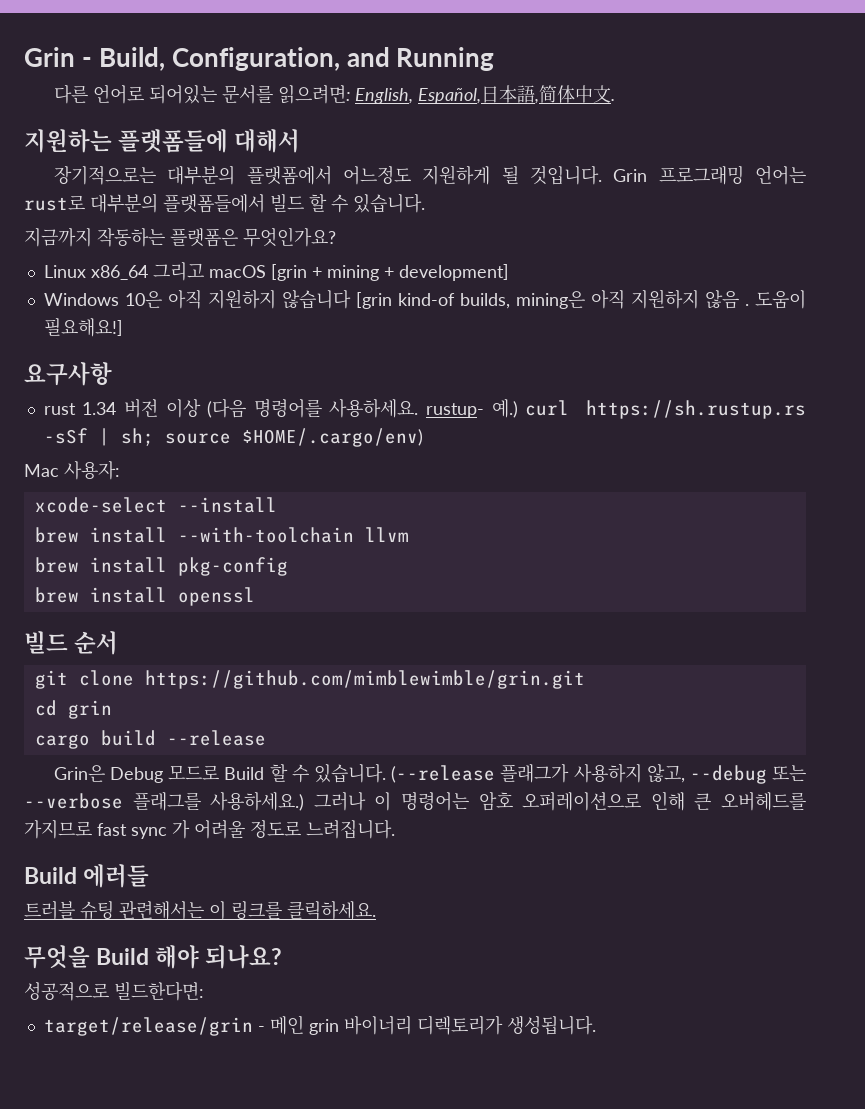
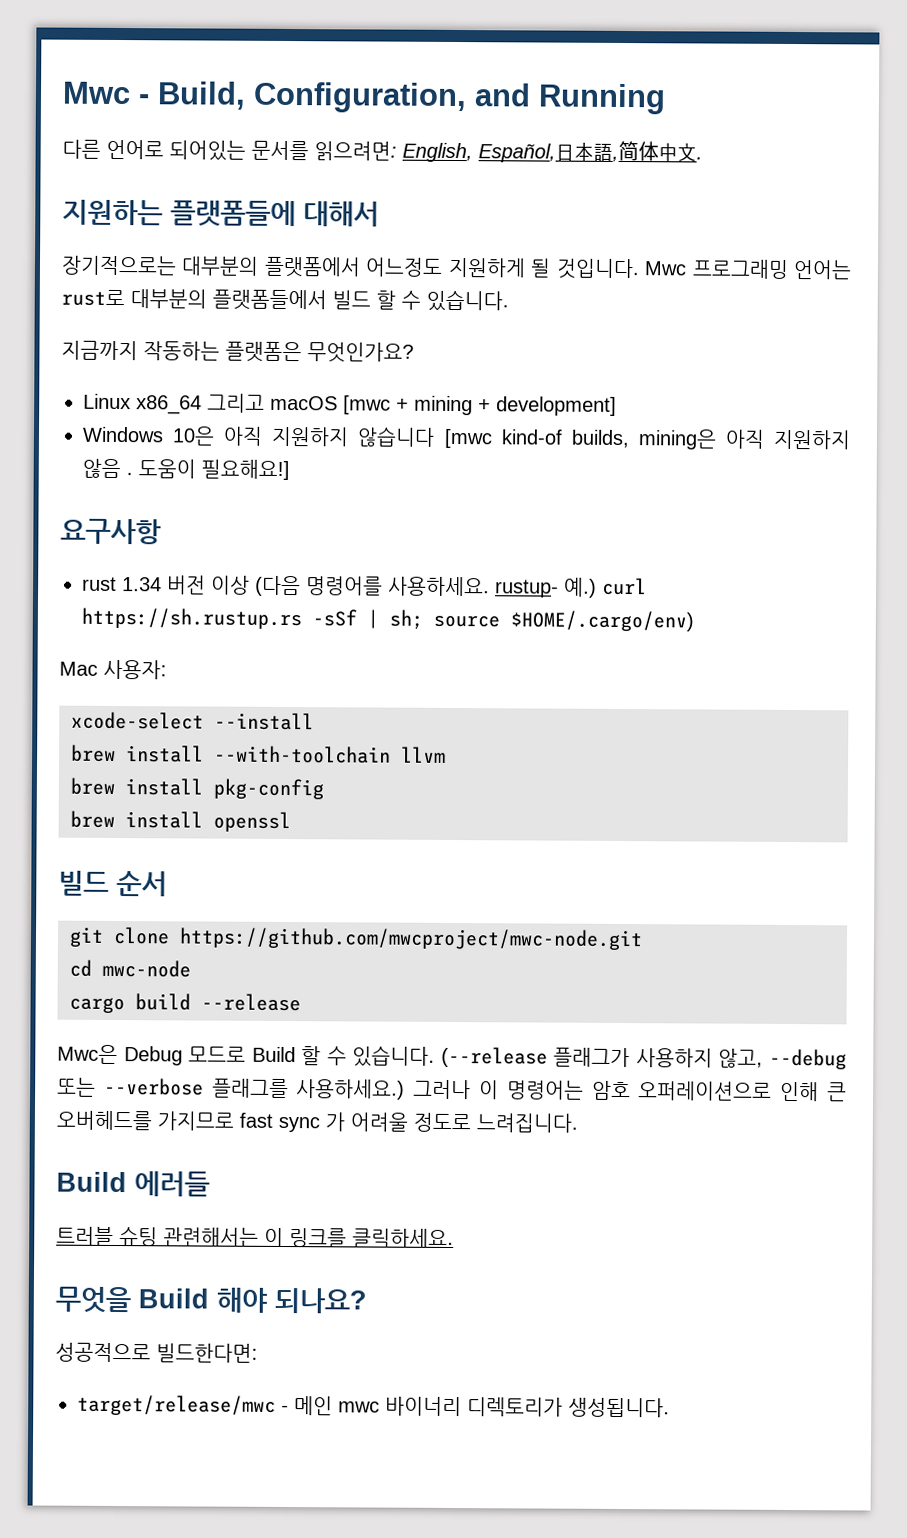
- Grin - Build, Configuration, and Running
+ Mwc - Build, Configuration, and Running
- Grin 프로그래밍 언어는 rust로 대부분의 플랫폼들에서 빌드 할 수 있습니다.
+ Mwc 프로그래밍 언어는 rust로 대부분의 플랫폼들에서 빌드 할 수 있습니다.
- Linux x86_64 그리고 macOS [grin + mining + development]
+ Linux x86_64 그리고 macOS [mwc + mining + development]
- Windows 10은 아직 지원하지 않습니다 [grin kind-of builds, mining은 아직 지원하지 않음 .
+ Windows 10은 아직 지원하지 않습니다 [mwc kind-of builds, mining은 아직 지원하지 않음 .
- git clone https://github.com/mimblewimble/grin.git
+ git clone https://github.com/mwcproject/mwc-node.git
- cd grin
+ cd mwc-node
- Grin은 Debug 모드로 Build 할 수 있습니다.
+ Mwc은 Debug 모드로 Build 할 수 있습니다.
- target/release/grin - 메인 grin 바이너리 디렉토리가 생성됩니다.
+ target/release/mwc - 메인 mwc 바이너리 디렉토리가 생성됩니다.

